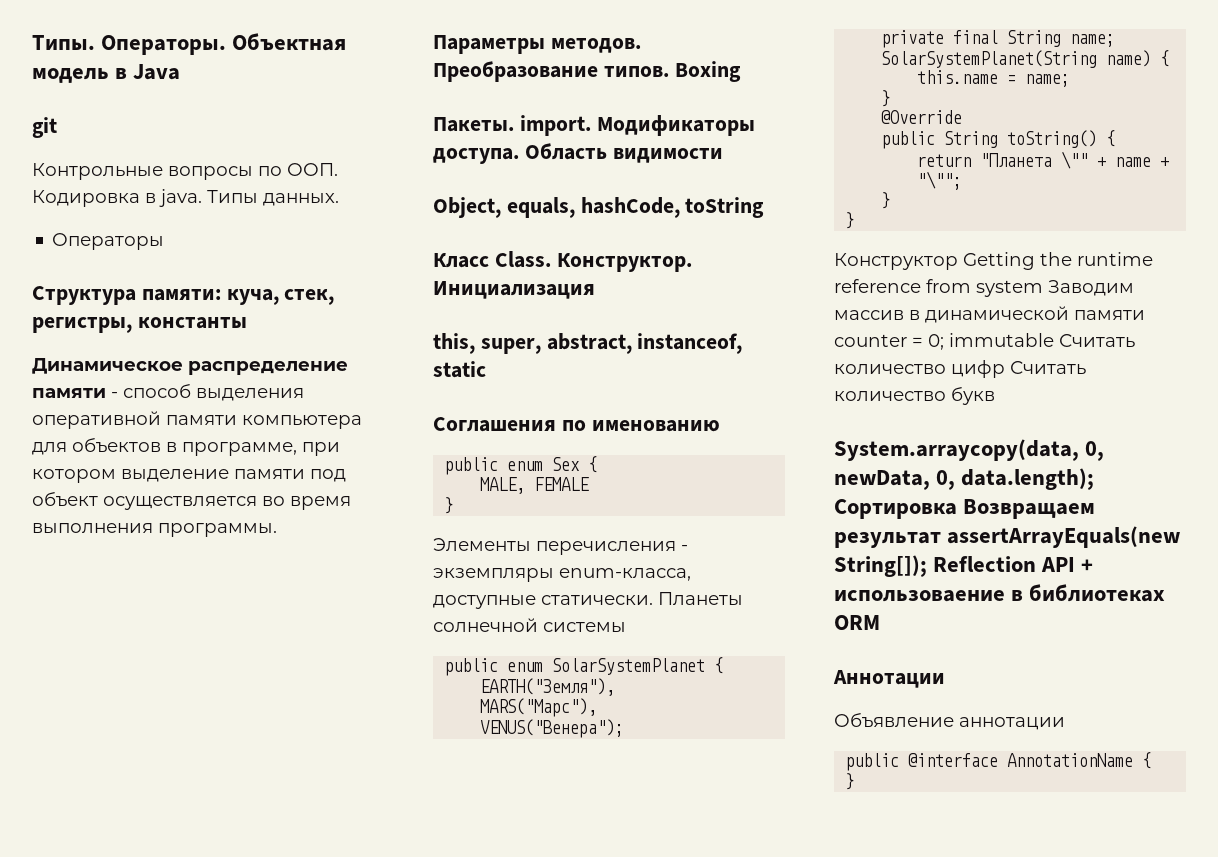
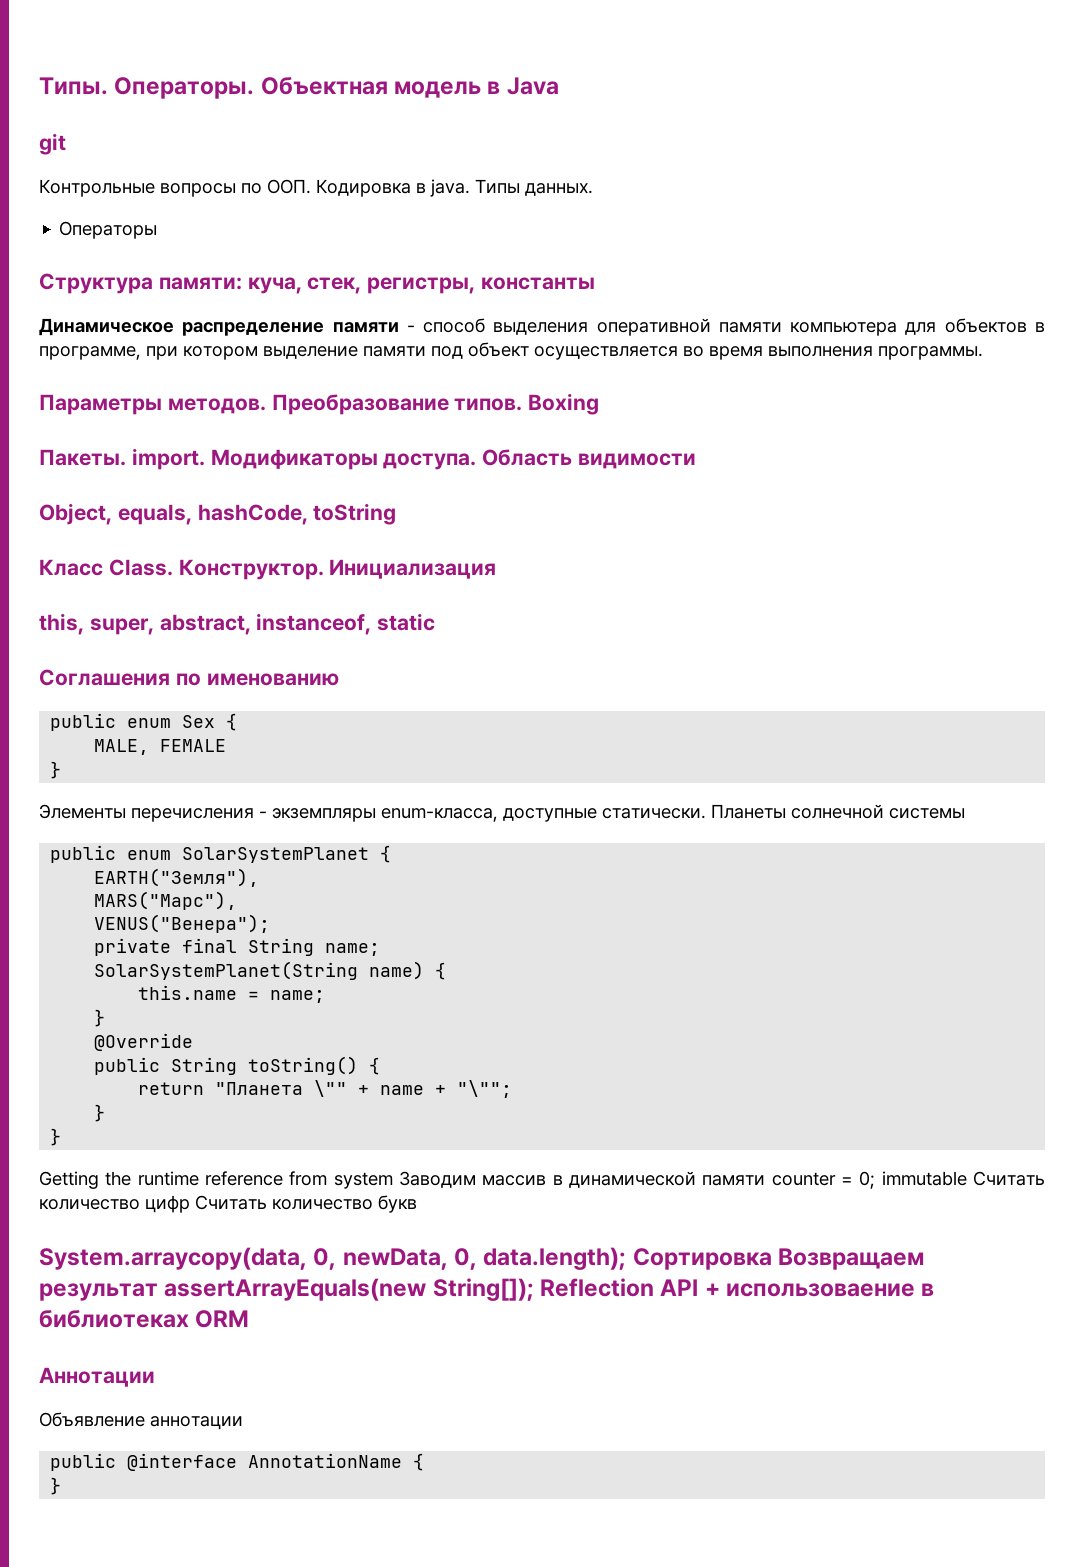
- Конструктор Getting the runtime reference from system Заводим массив в динамической памяти counter = 0; immutable Считать количество цифр Считать количество букв
+ Getting the runtime reference from system Заводим массив в динамической памяти counter = 0; immutable Считать количество цифр Считать количество букв

